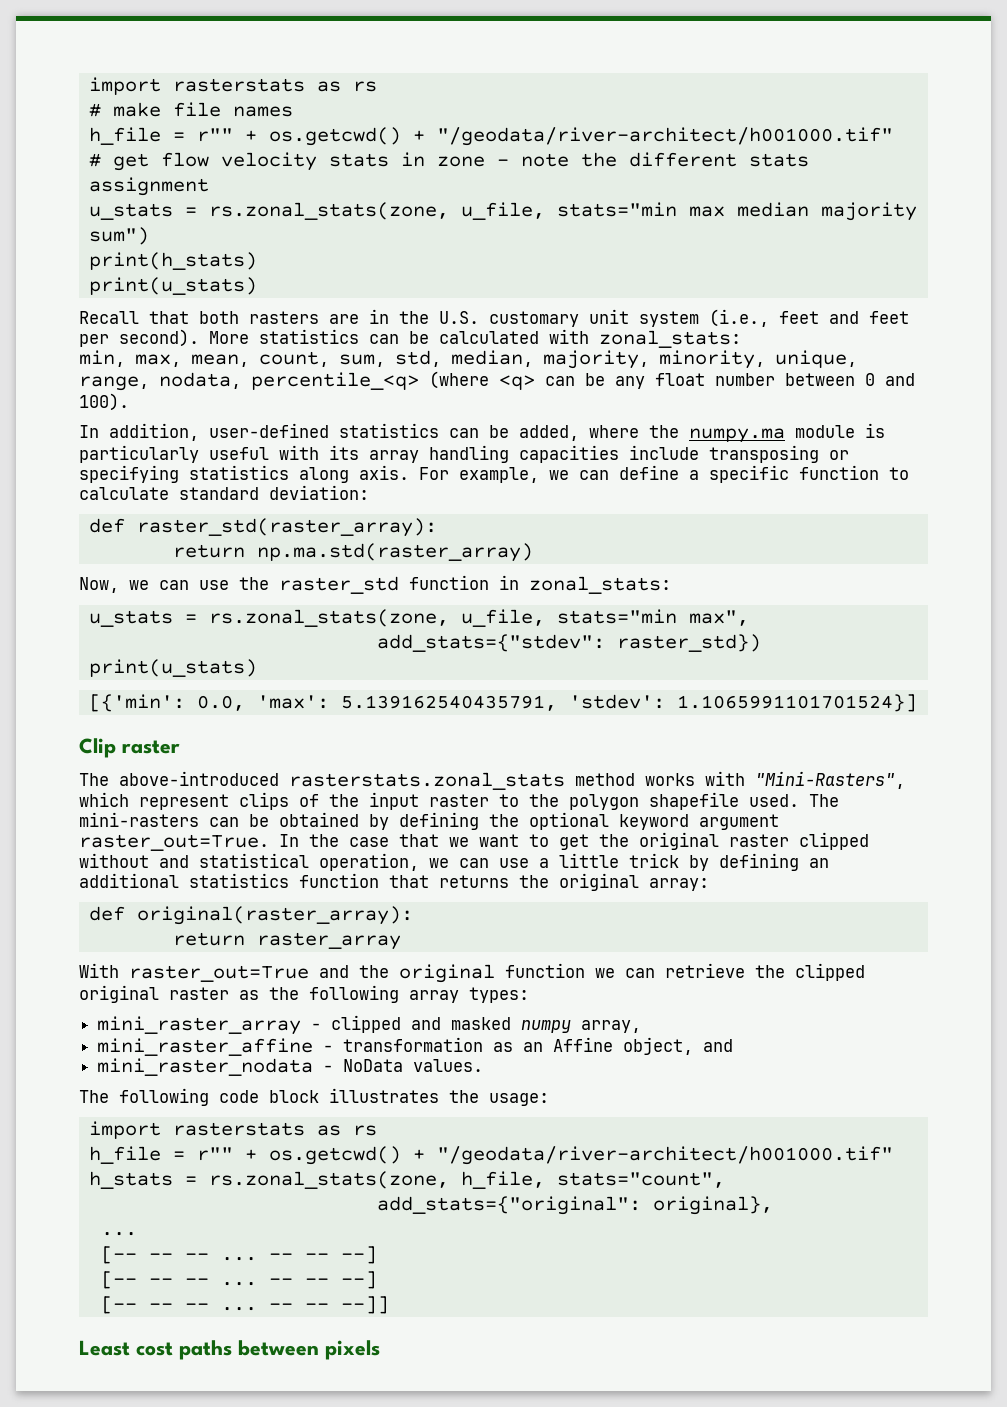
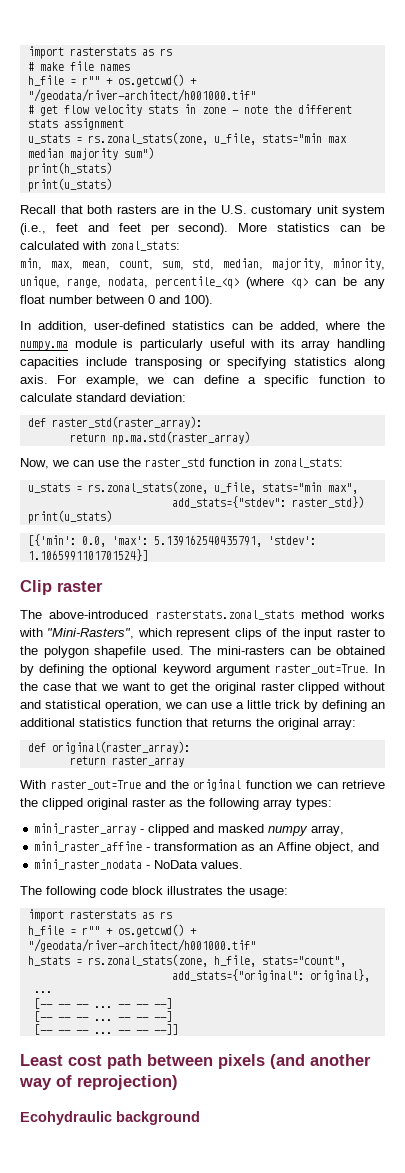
- Least cost paths between pixels
+ Least cost path between pixels (and another way of reprojection)
+ Ecohydraulic background

